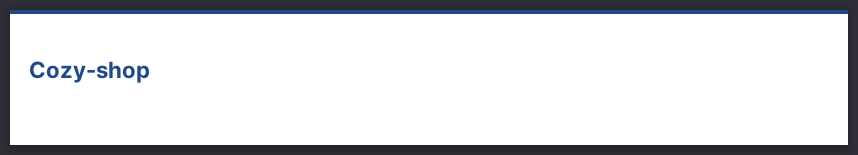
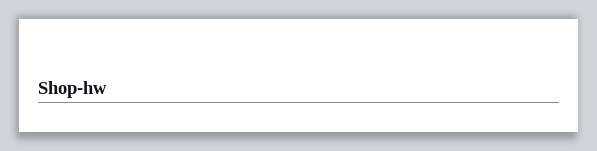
- Cozy-shop
+ Shop-hw

